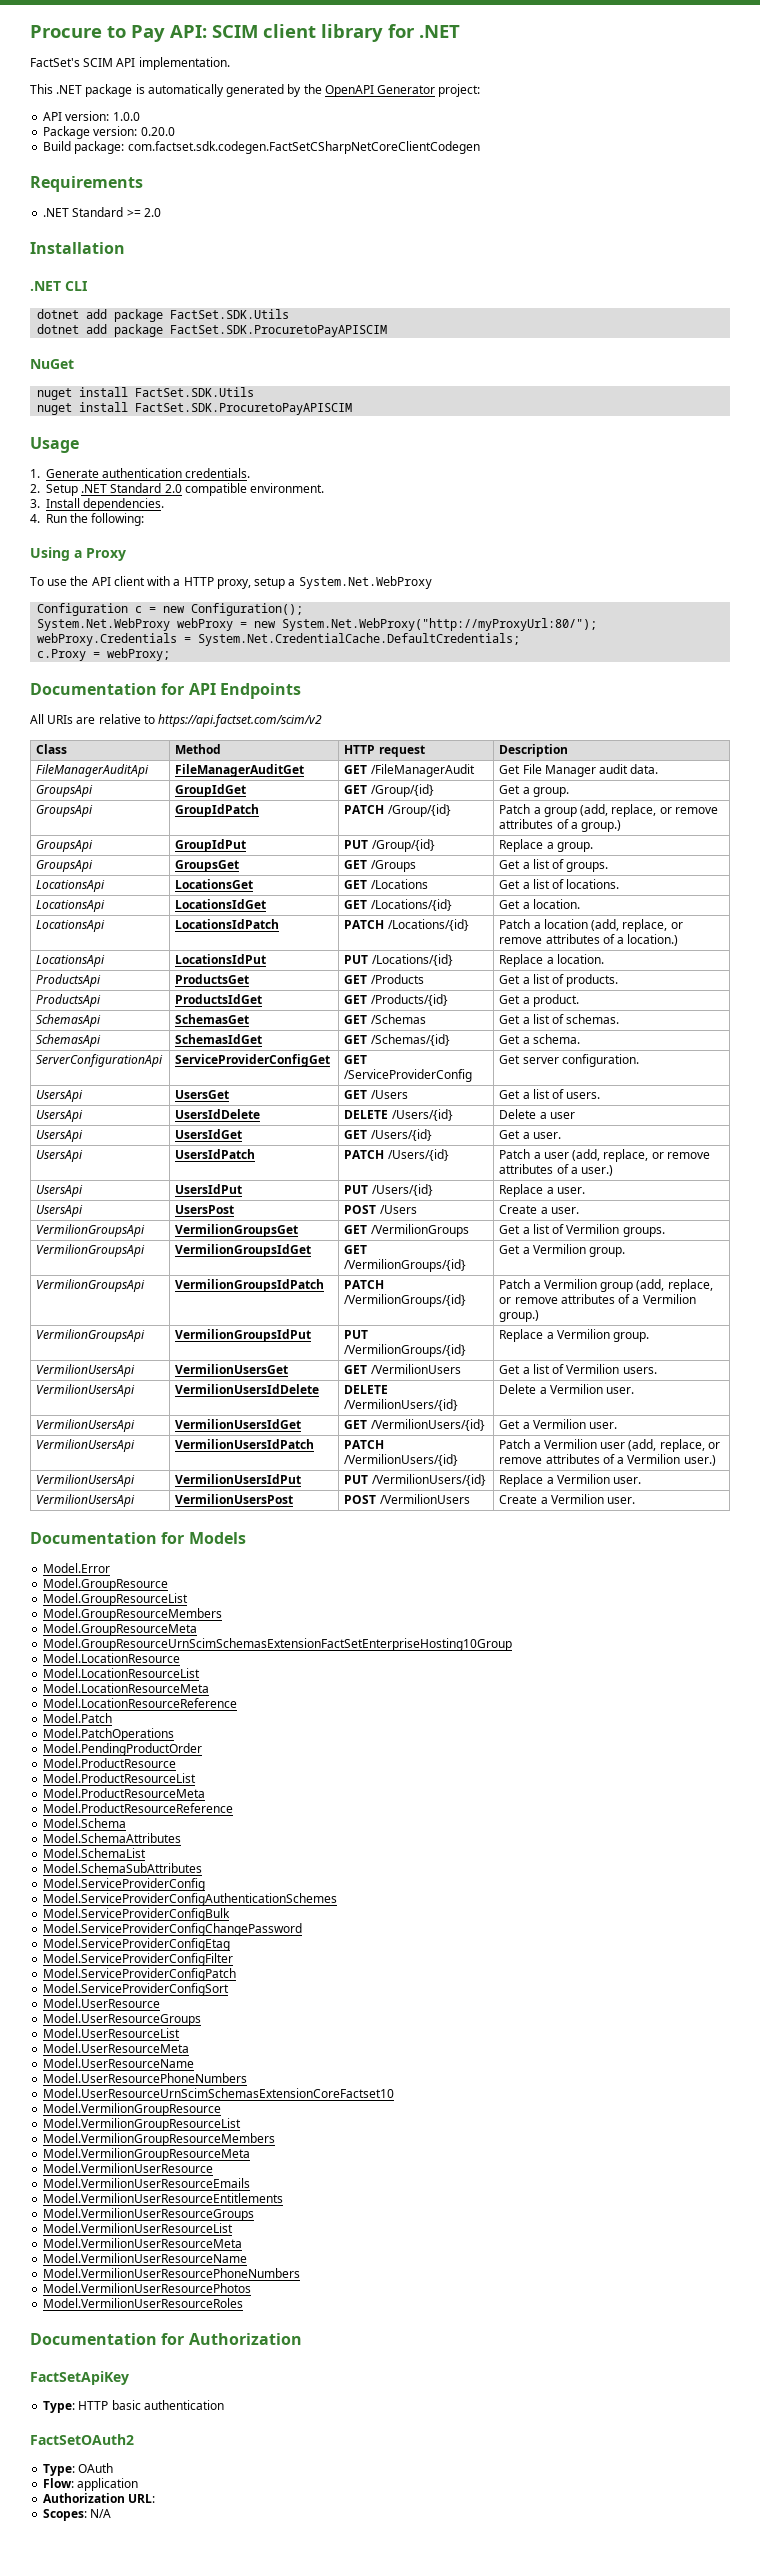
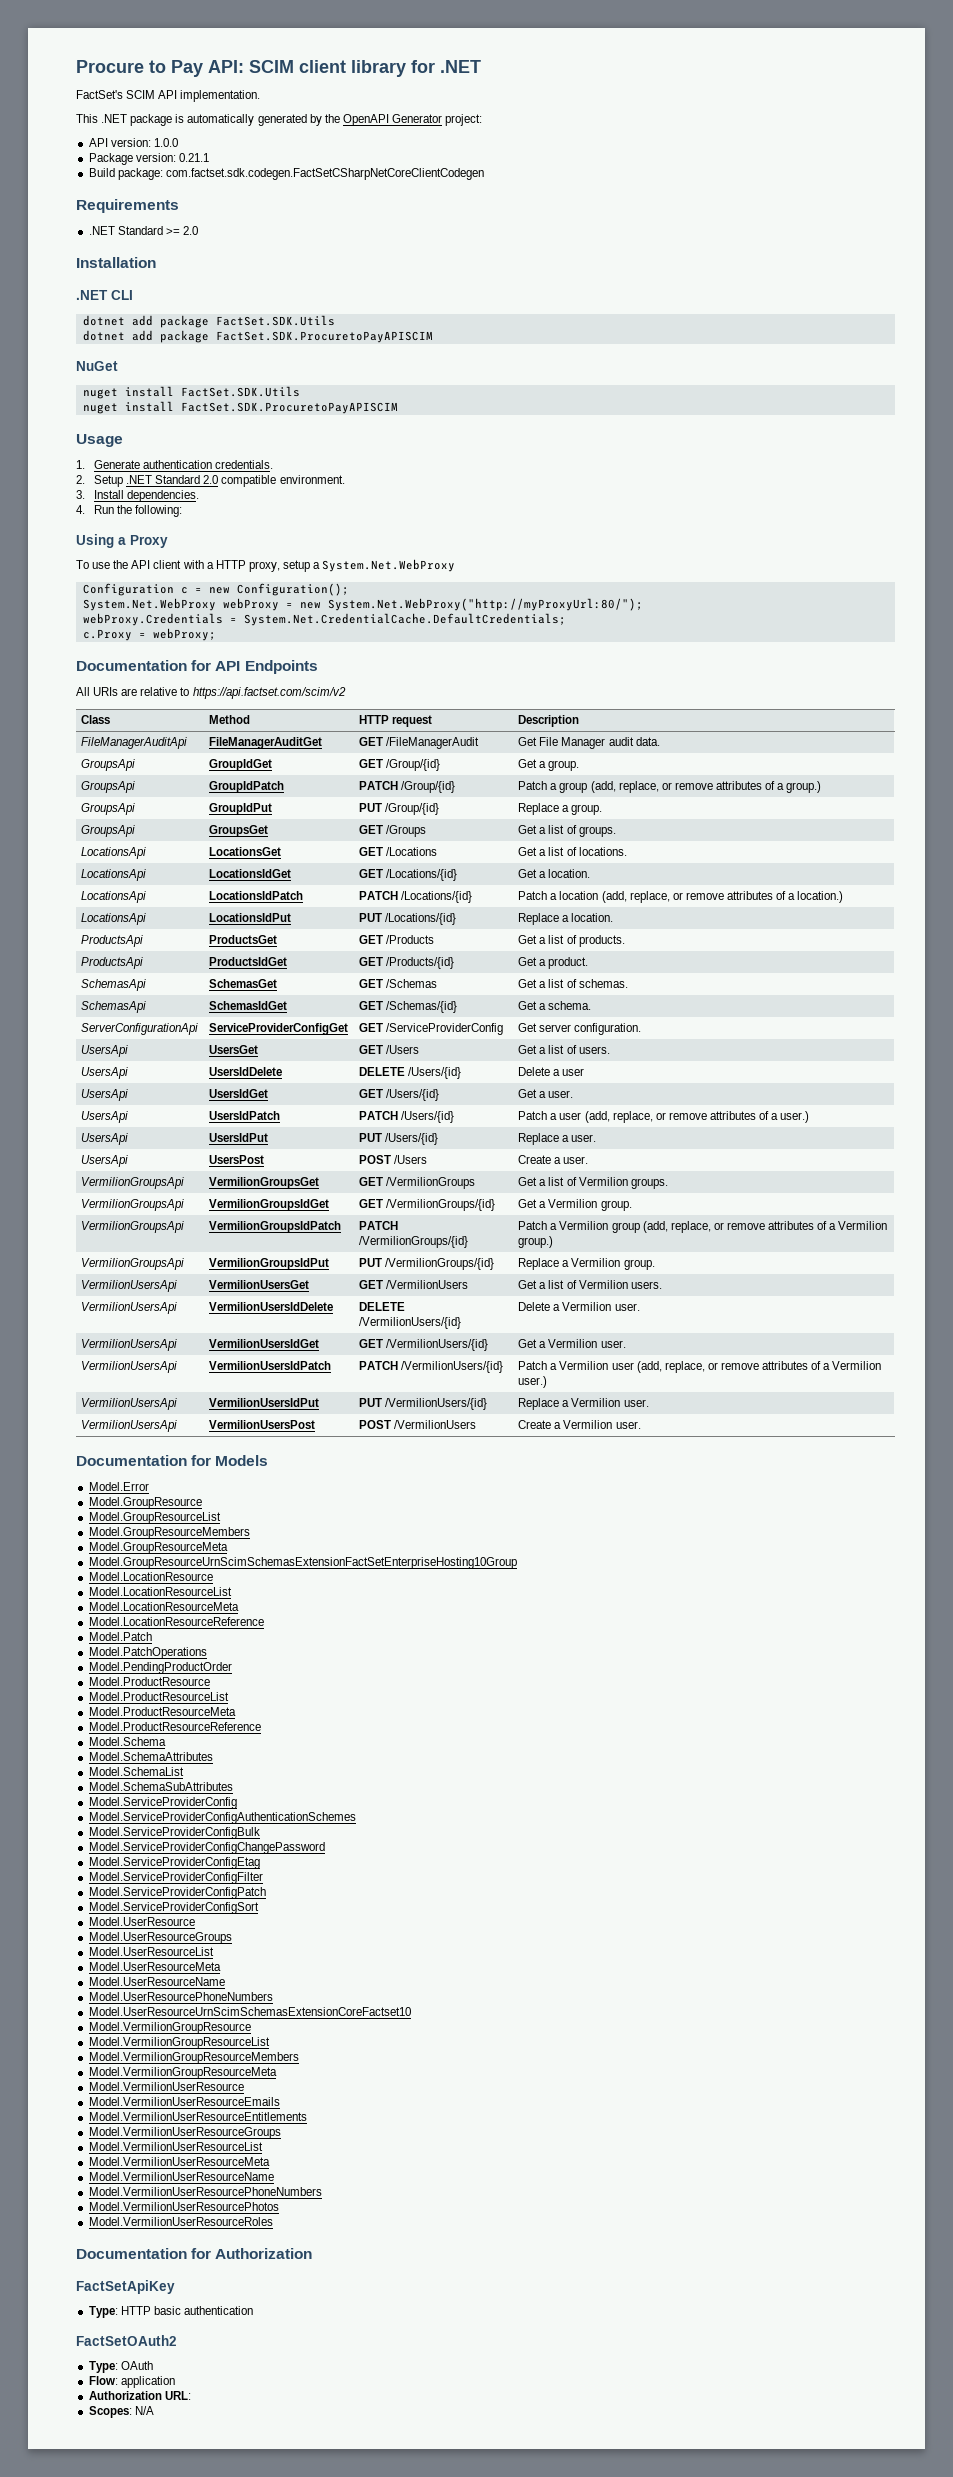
- Package version: 0.20.0
+ Package version: 0.21.1

